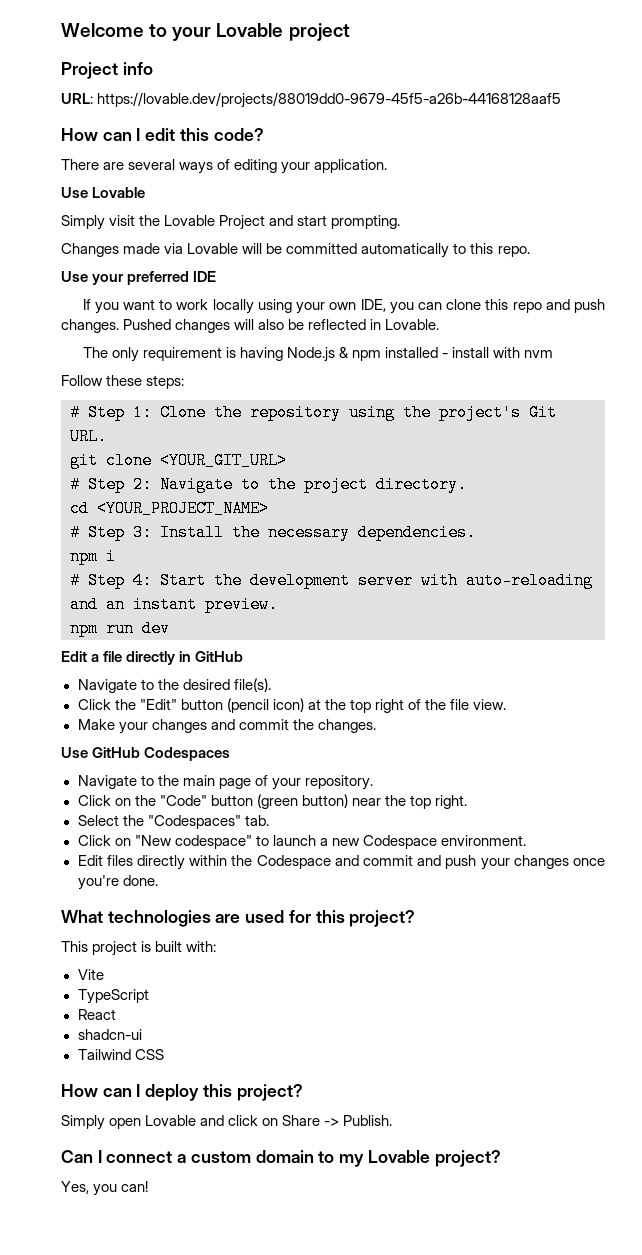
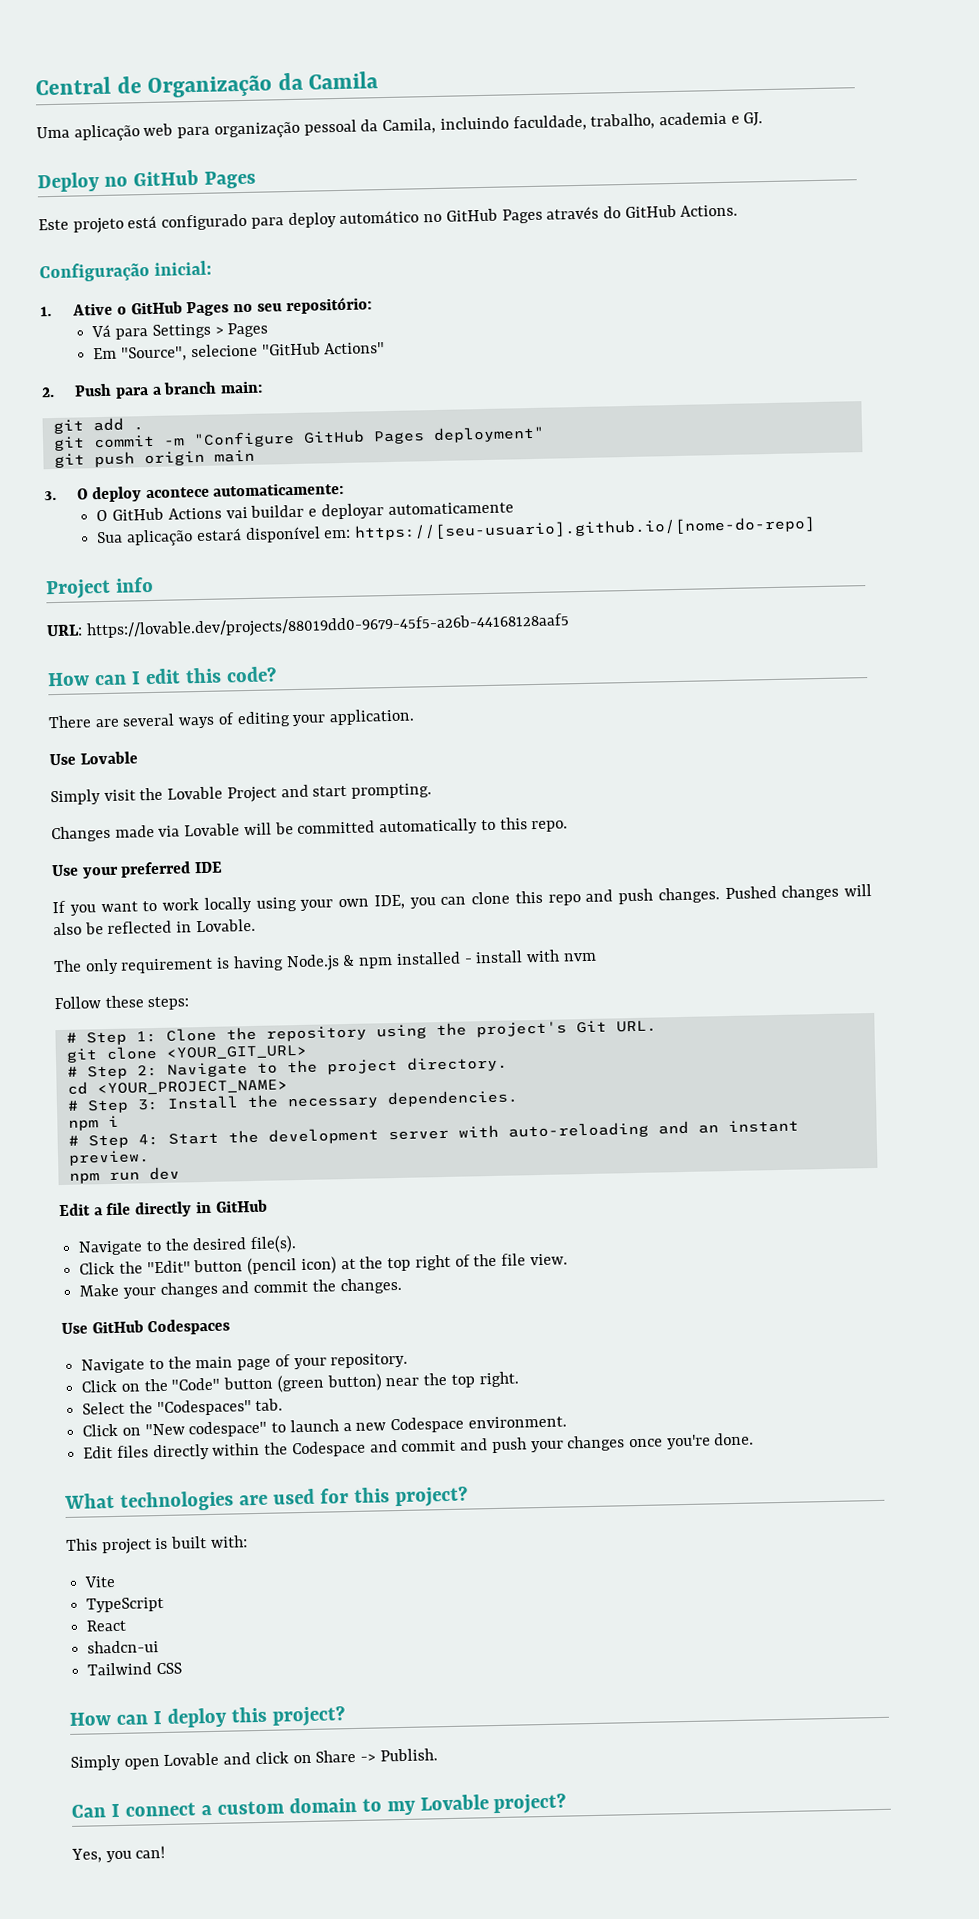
- Welcome to your Lovable project
+ Central de Organização da Camila
+ Uma aplicação web para organização pessoal da Camila, incluindo faculdade, trabalho, academia e GJ.
+ Deploy no GitHub Pages
+ Este projeto está configurado para deploy automático no GitHub Pages através do GitHub Actions.
+ Configuração inicial:
+ 1. Ative o GitHub Pages no seu repositório:
+ Vá para Settings > Pages
+ Em "Source", selecione "GitHub Actions"
+ 2. Push para a branch main:
+ git add .
+ git commit -m "Configure GitHub Pages deployment"
+ git push origin main
+ 3. O deploy acontece automaticamente:
+ O GitHub Actions vai buildar e deployar automaticamente
+ Sua aplicação estará disponível em: https://[seu-usuario].github.io/[nome-do-repo]

